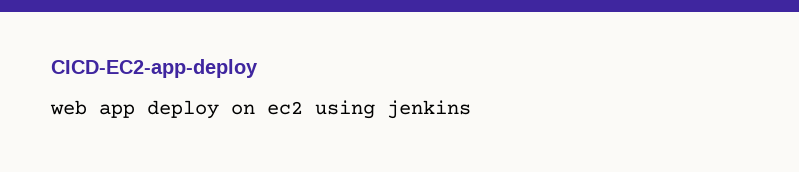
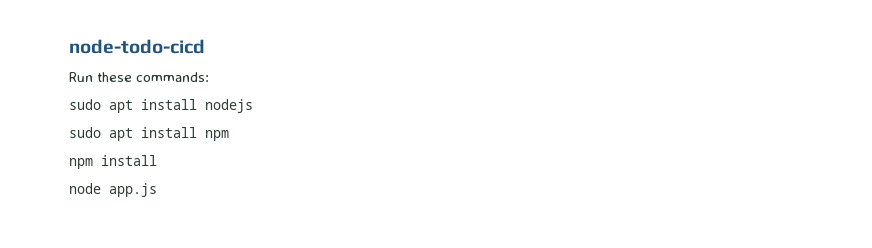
- CICD-EC2-app-deploy
- web app deploy on ec2 using jenkins
+ node-todo-cicd
+ Run these commands:
+ sudo apt install nodejs
+ sudo apt install npm
+ npm install
+ node app.js

